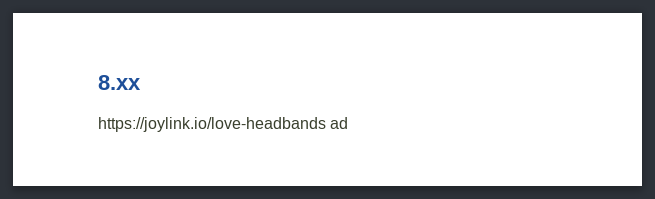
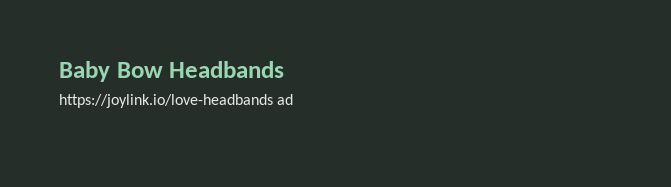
- 8.xx
+ Baby Bow Headbands

